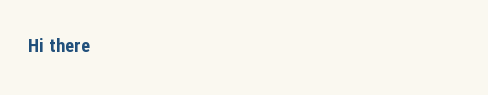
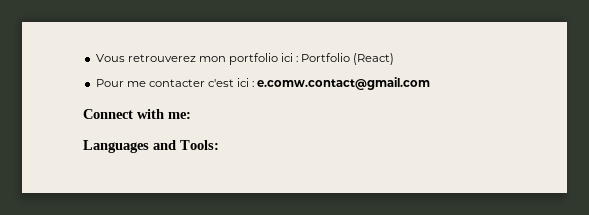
- Hi there
+ Vous retrouverez mon portfolio ici : Portfolio (React)
+ Pour me contacter c'est ici : e.comw.contact@gmail.com
+ Connect with me:
+ Languages and Tools:

